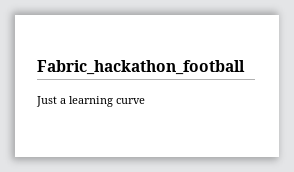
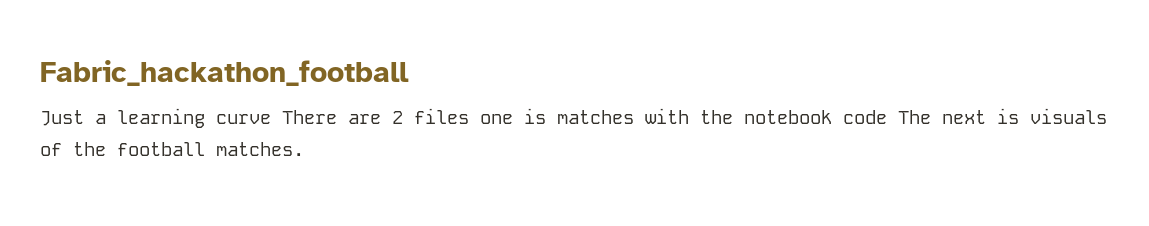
- Just a learning curve
+ Just a learning curve There are 2 files one is matches with the notebook code The next is visuals of the football matches.

